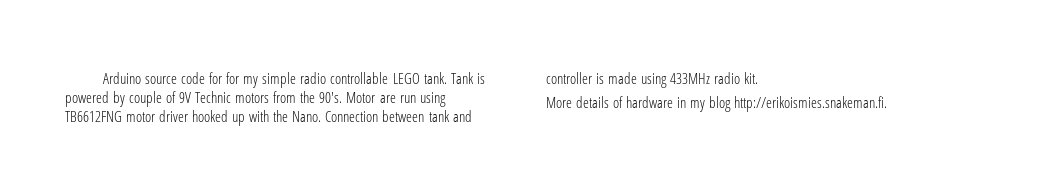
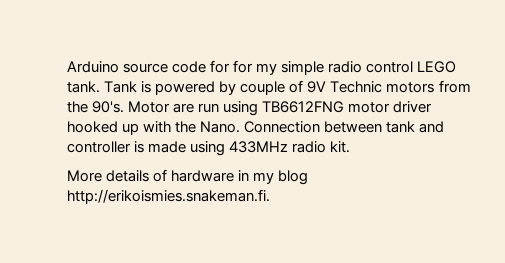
- Arduino source code for for my simple radio controllable LEGO tank.
+ Arduino source code for for my simple radio control LEGO tank.

